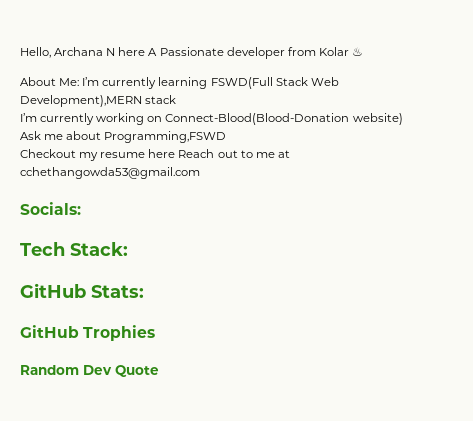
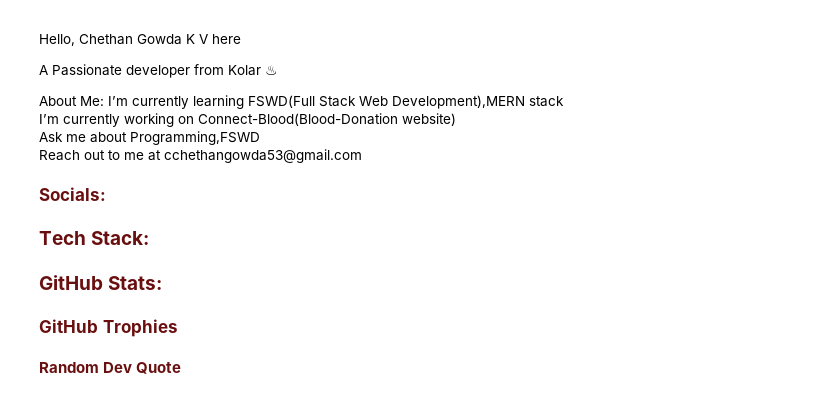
- Hello, Archana N here A Passionate developer from Kolar ♨
+ Hello, Chethan Gowda K V here
+ A Passionate developer from Kolar ♨
- Checkout my resume here Reach out to me at cchethangowda53@gmail.com
+ Reach out to me at cchethangowda53@gmail.com

